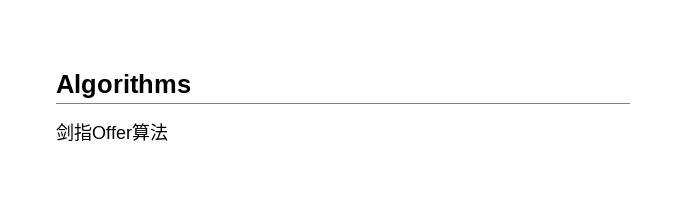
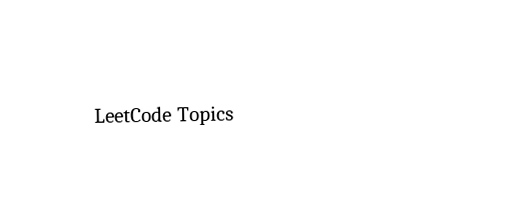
- Algorithms
- 剑指Offer算法
+ LeetCode Topics

